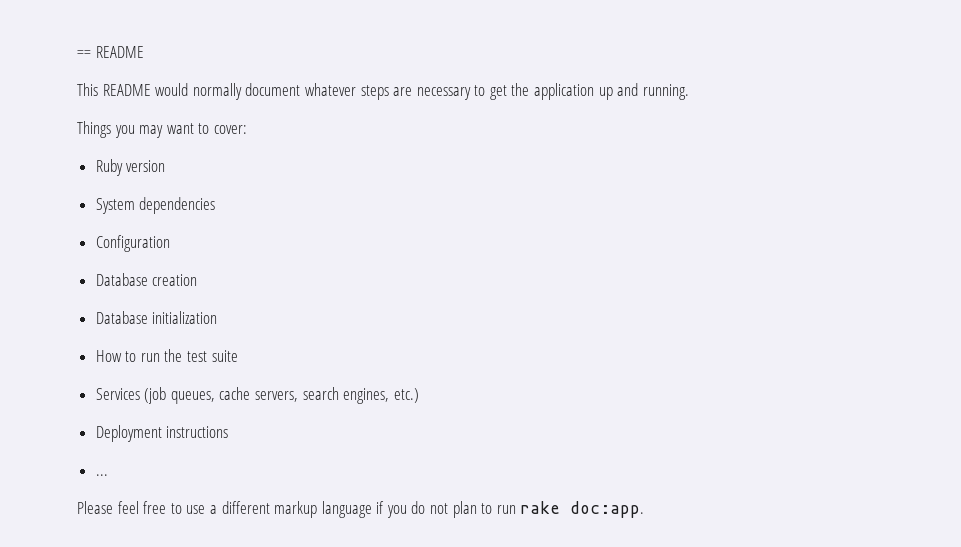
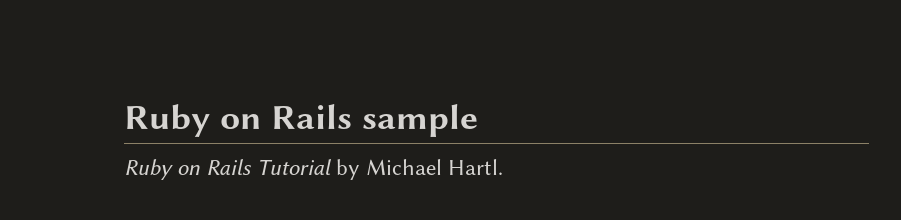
- == README
- This README would normally document whatever steps are necessary to get the application up and running.
- Things you may want to cover:
- Ruby version
- System dependencies
- Configuration
- Database creation
- Database initialization
- How to run the test suite
- Services (job queues, cache servers, search engines, etc.)
- Deployment instructions
- ...
- Please feel free to use a different markup language if you do not plan to run rake doc:app.
+ Ruby on Rails sample
+ Ruby on Rails Tutorial by Michael Hartl.

